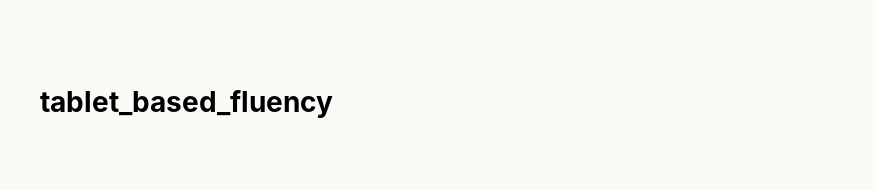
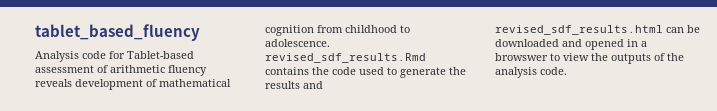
+ Analysis code for Tablet-based assessment of arithmetic fluency reveals development of mathematical cognition from childhood to adolescence. revised_sdf_results.Rmd contains the code used to generate the results and revised_sdf_results.html can be downloaded and opened in a browswer to view the outputs of the analysis code.

